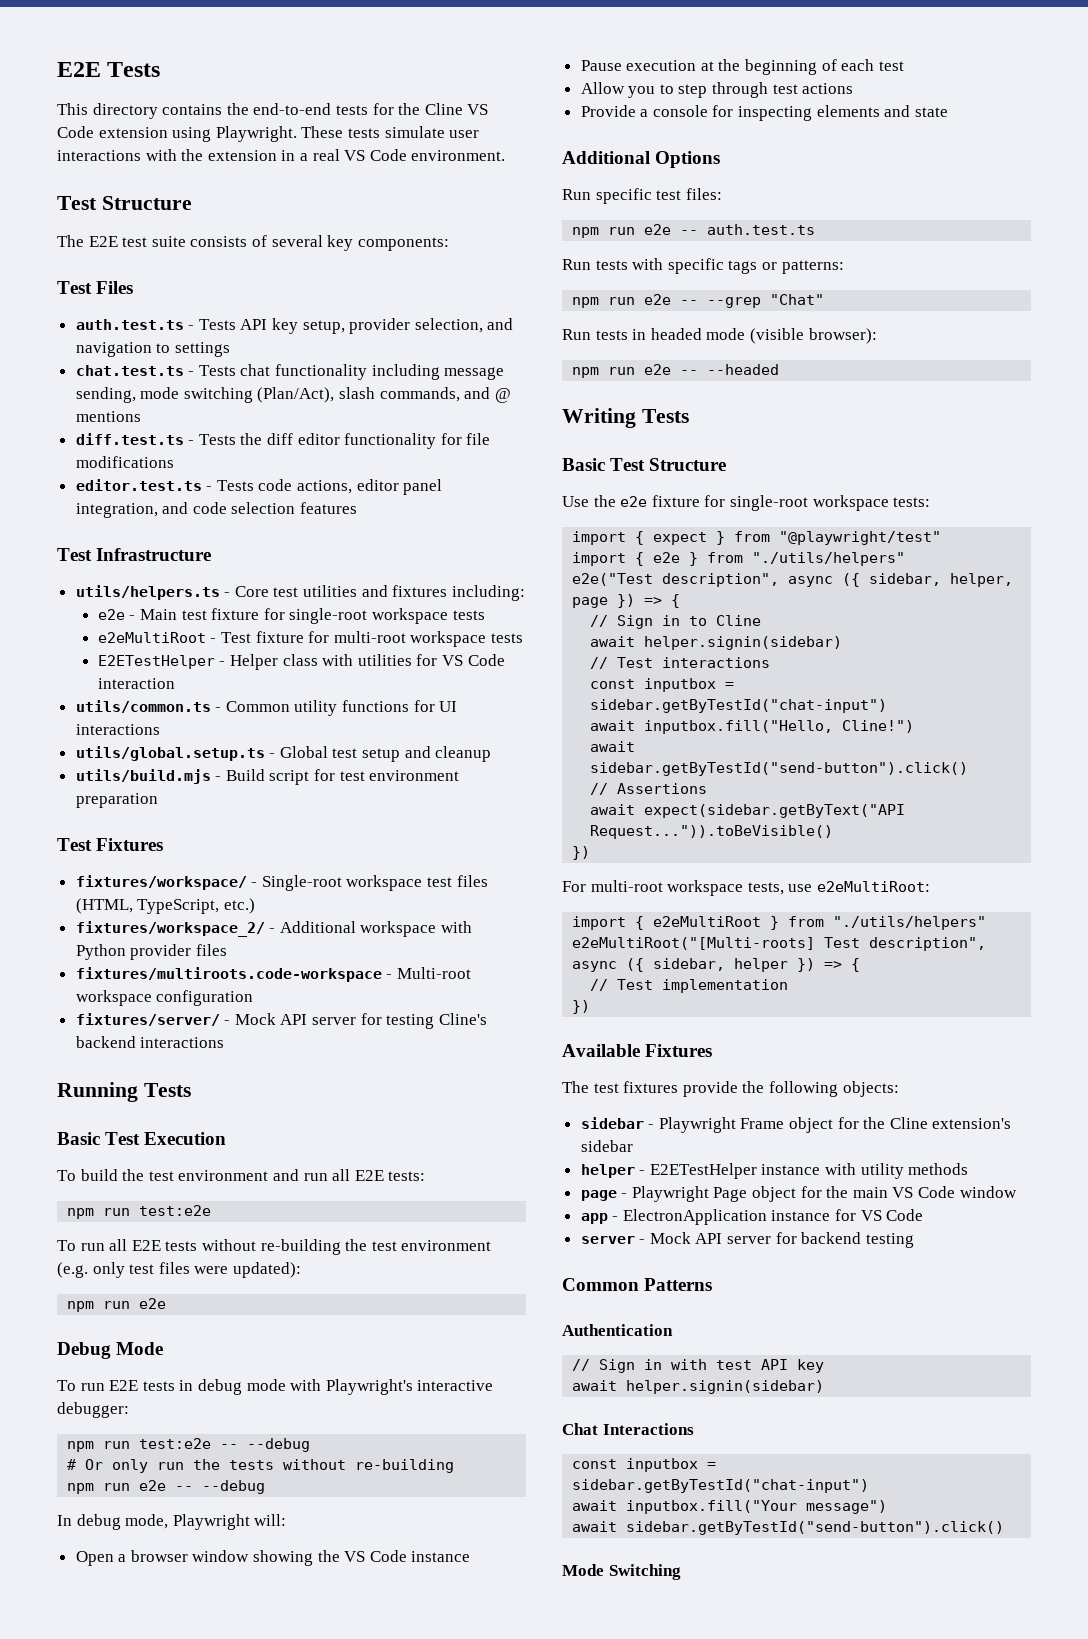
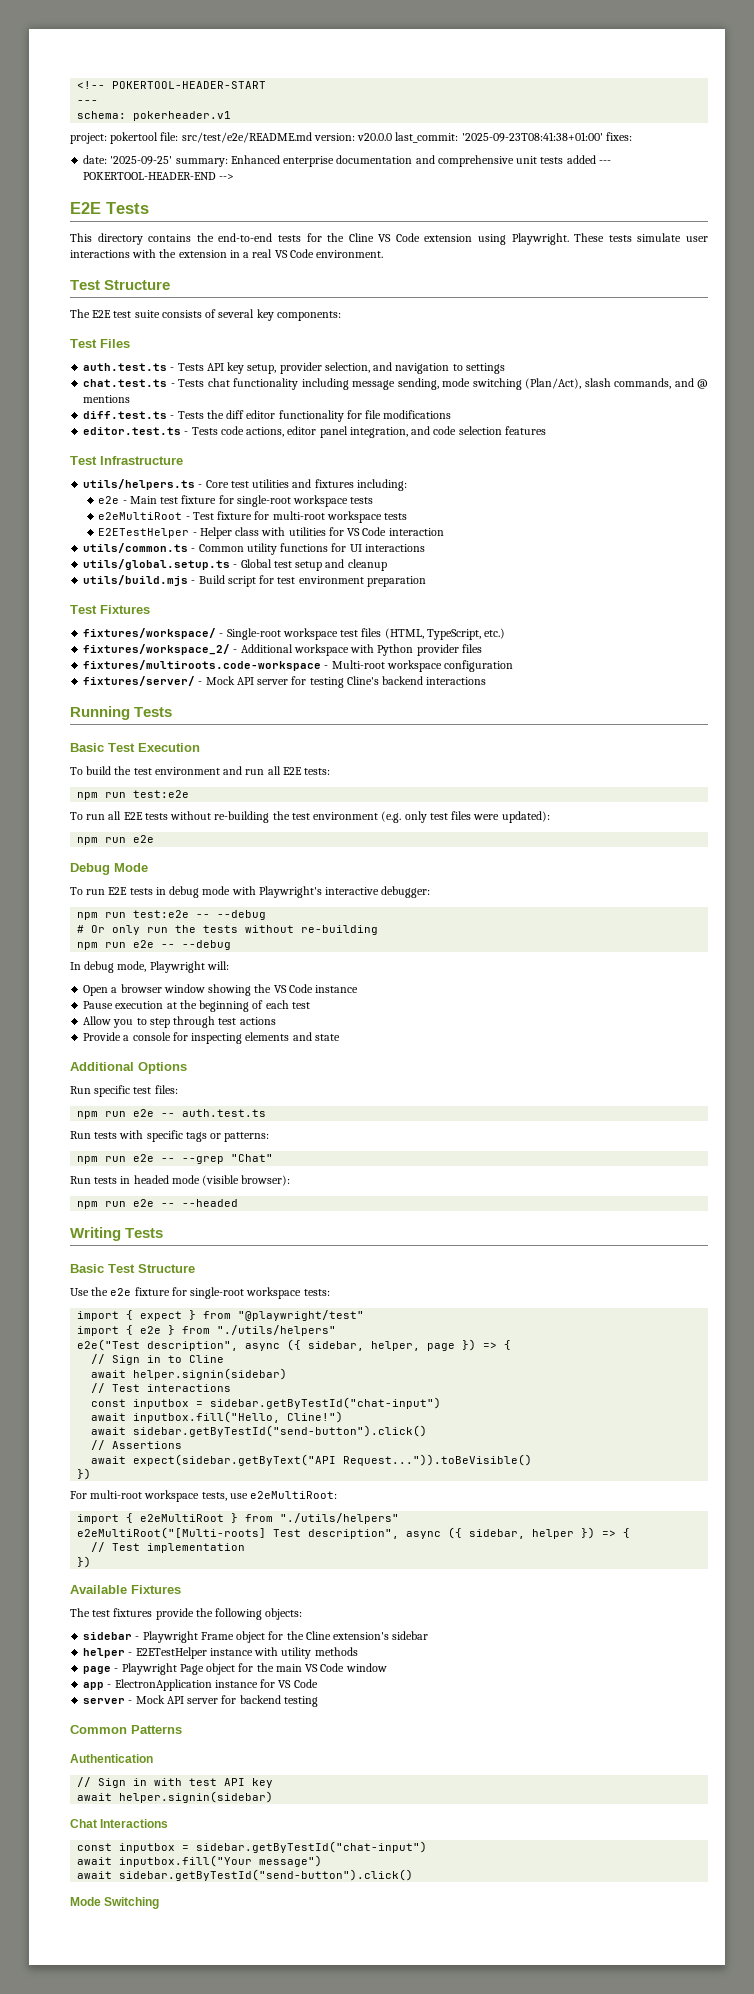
+ <!-- POKERTOOL-HEADER-START
+ ---
+ schema: pokerheader.v1
+ project: pokertool file: src/test/e2e/README.md version: v20.0.0 last_commit: '2025-09-23T08:41:38+01:00' fixes:
+ date: '2025-09-25' summary: Enhanced enterprise documentation and comprehensive unit tests added --- POKERTOOL-HEADER-END -->

